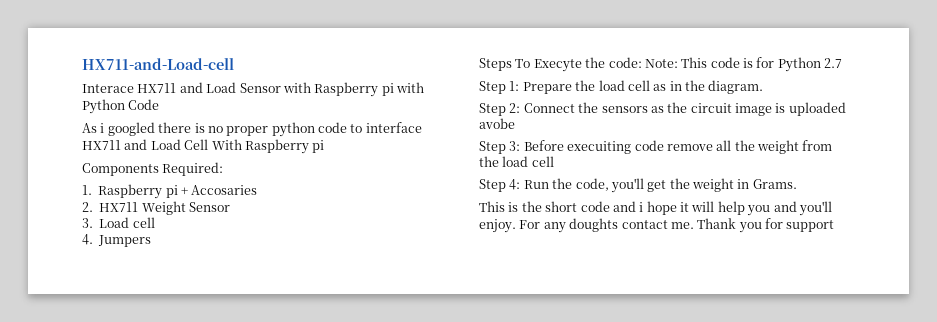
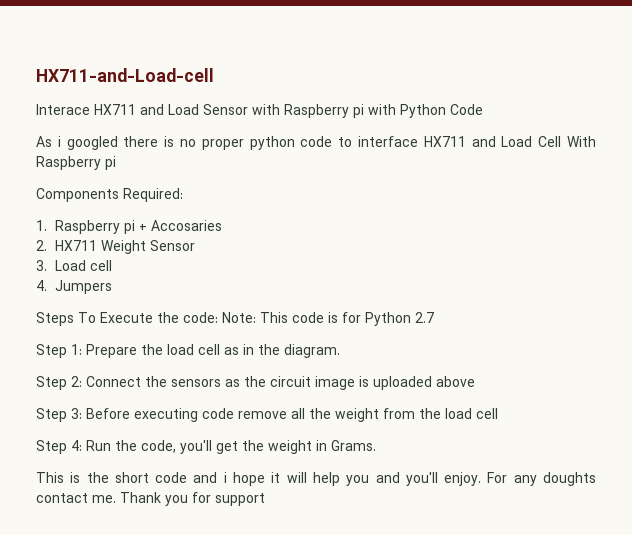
- Steps To Execyte the code: Note: This code is for Python 2.7
+ Steps To Execute the code: Note: This code is for Python 2.7
- Step 2: Connect the sensors as the circuit image is uploaded avobe
+ Step 2: Connect the sensors as the circuit image is uploaded above
- Step 3: Before execuiting code remove all the weight from the load cell
+ Step 3: Before executing code remove all the weight from the load cell

